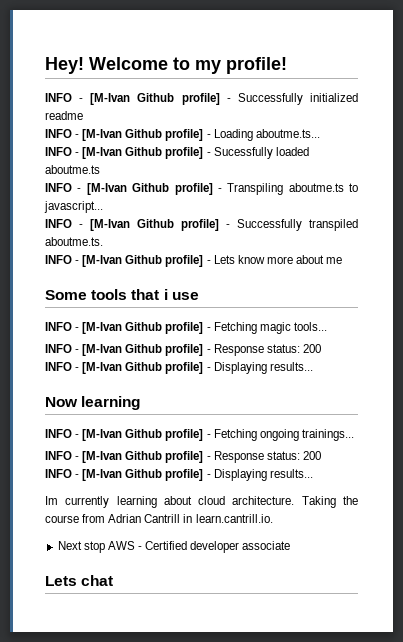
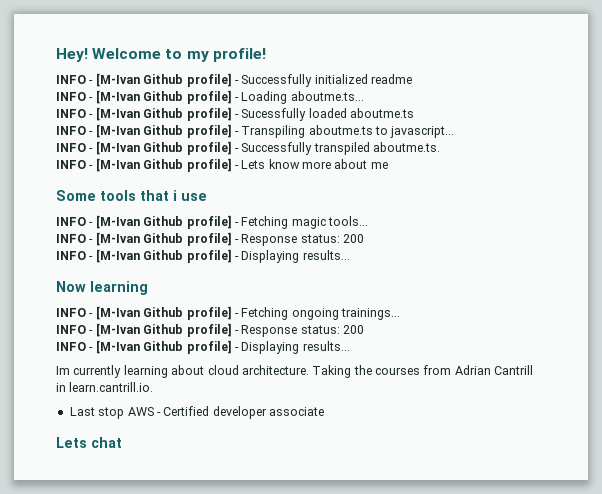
- Taking the course from Adrian Cantrill in learn.cantrill.io.
+ Taking the courses from Adrian Cantrill in learn.cantrill.io.
- Next stop AWS - Certified developer associate
+ Last stop AWS - Certified developer associate

